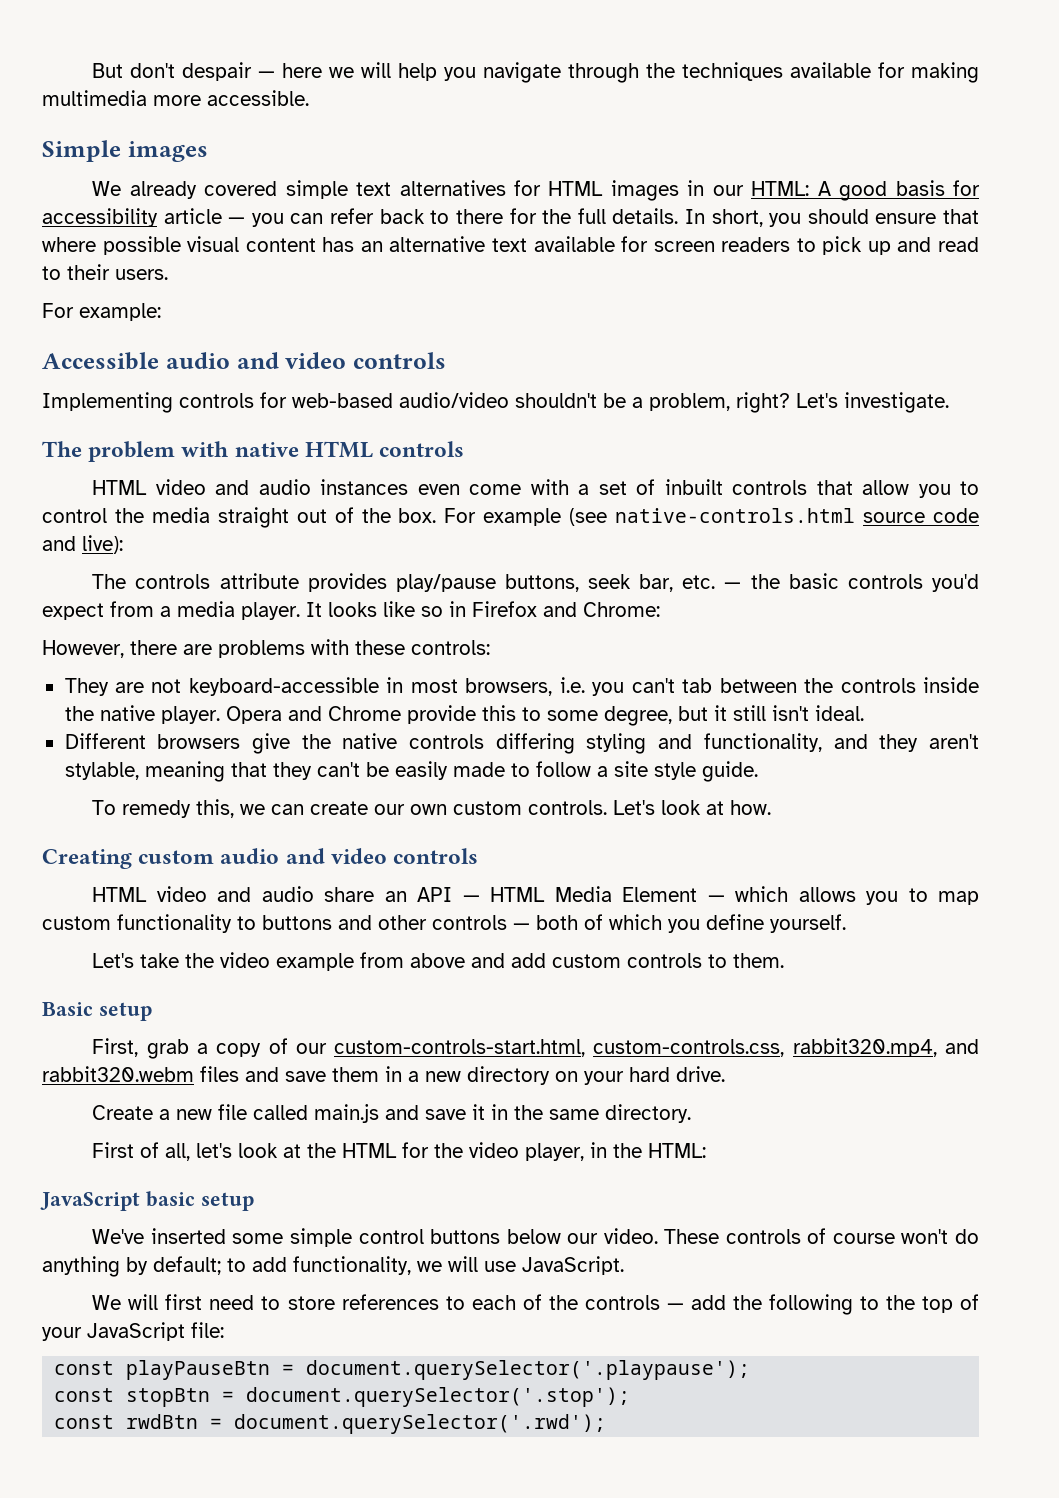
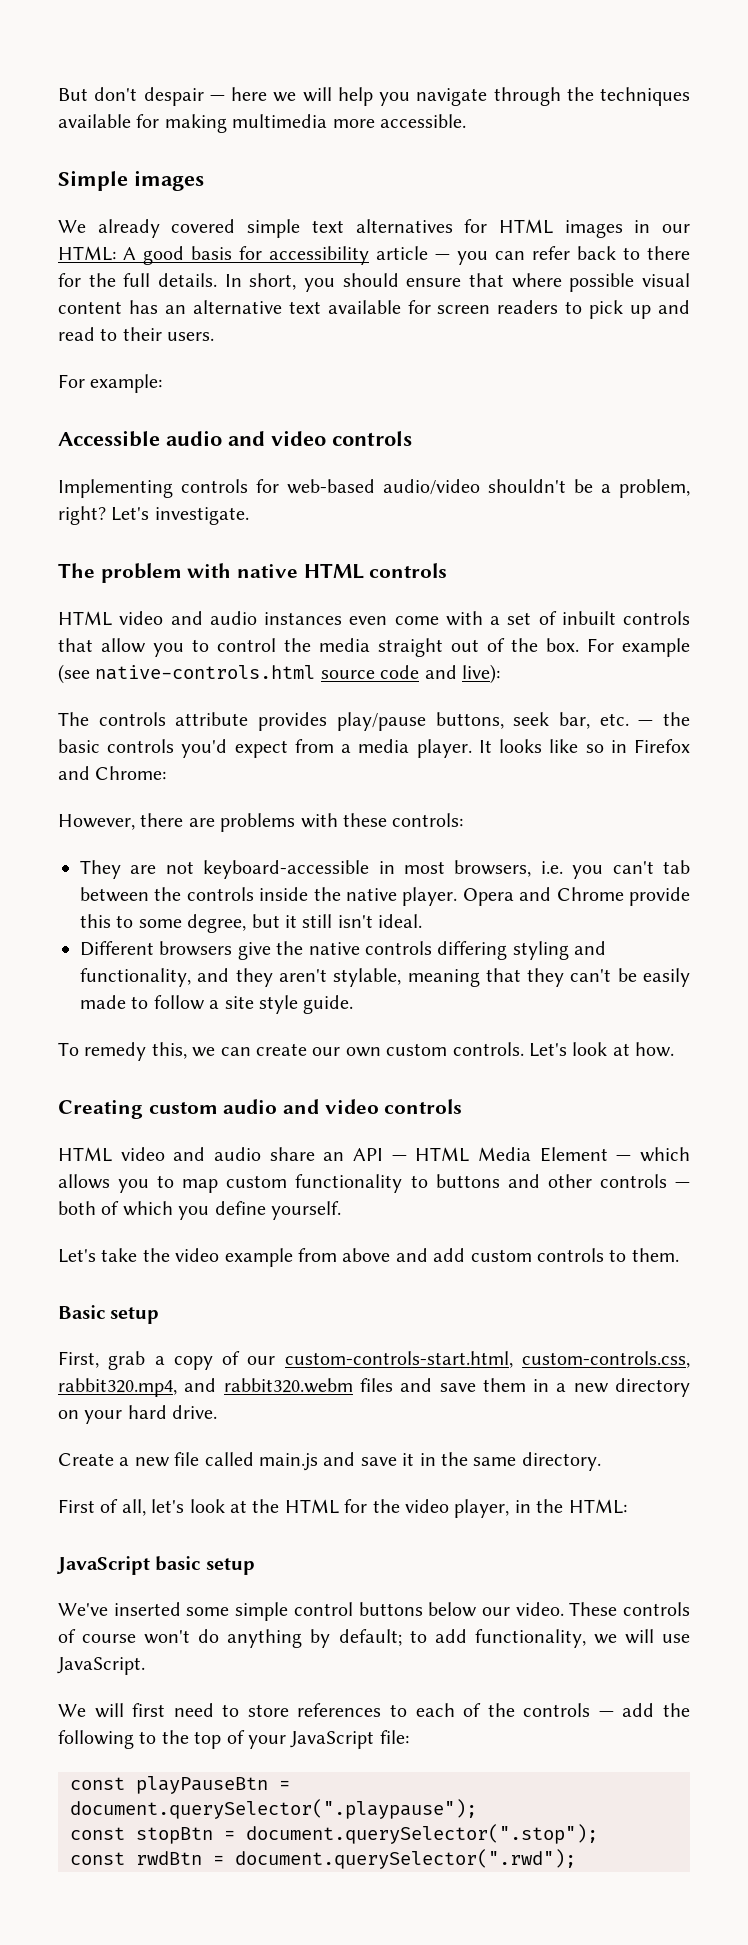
- const playPauseBtn = document.querySelector('.playpause');
+ const playPauseBtn = document.querySelector(".playpause");
- const stopBtn = document.querySelector('.stop');
+ const stopBtn = document.querySelector(".stop");
- const rwdBtn = document.querySelector('.rwd');
+ const rwdBtn = document.querySelector(".rwd");

